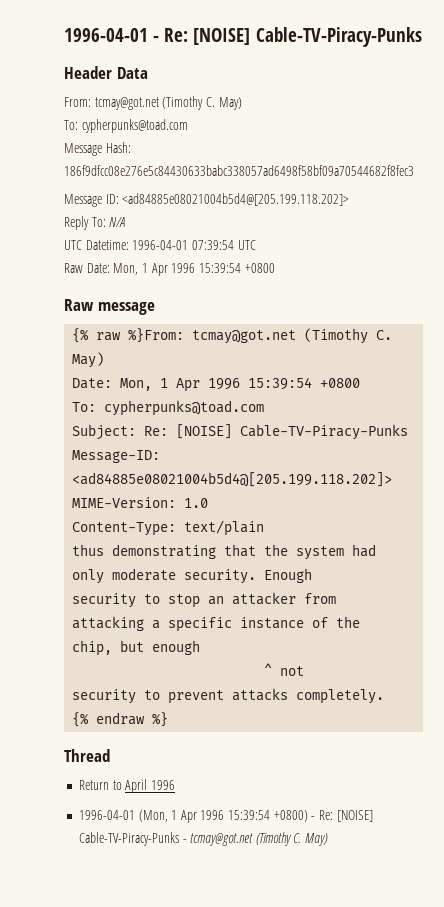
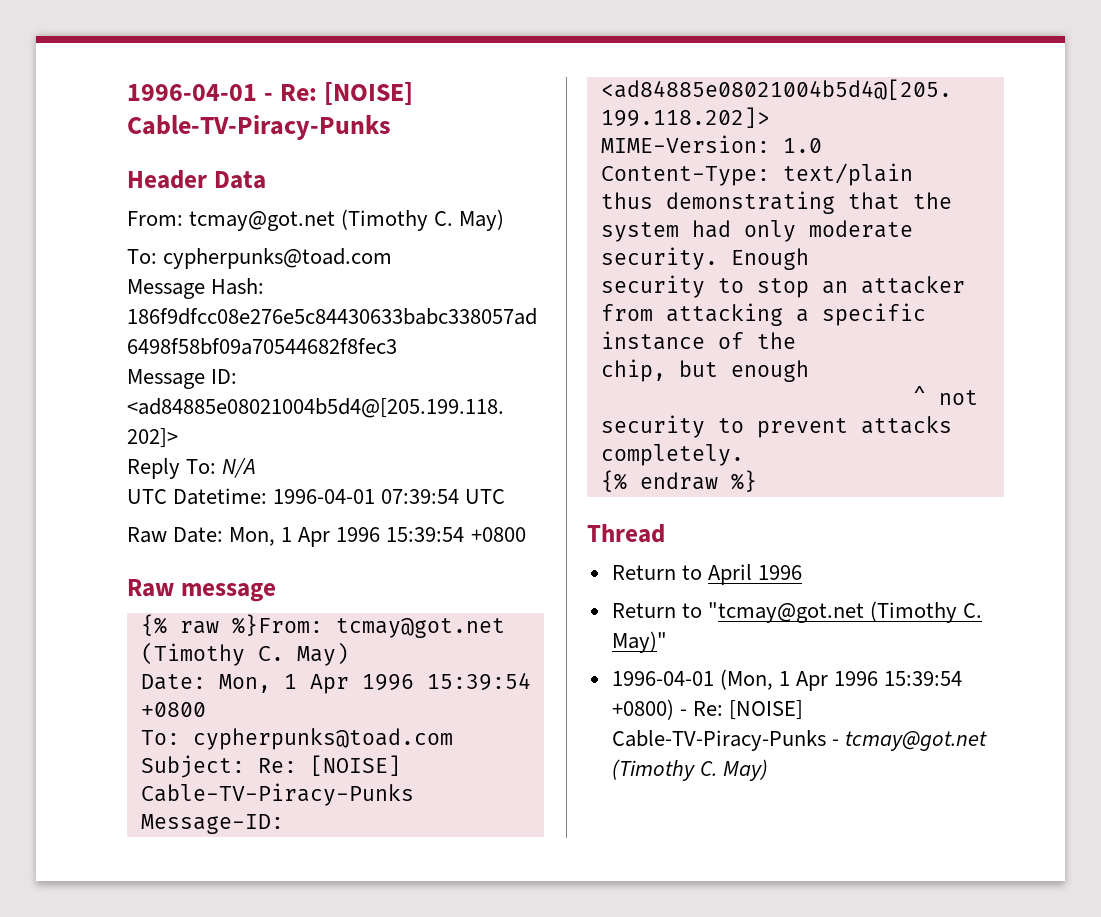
+ Return to "tcmay@got.net (Timothy C. May)"

